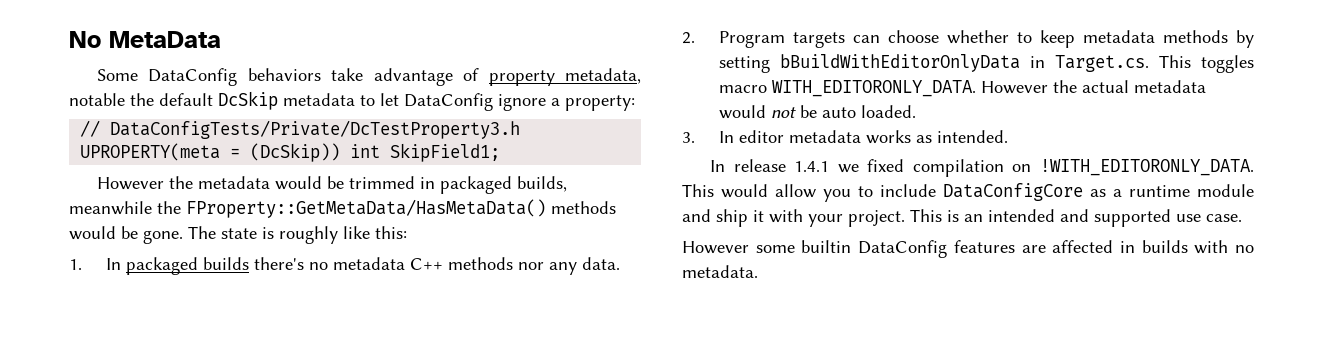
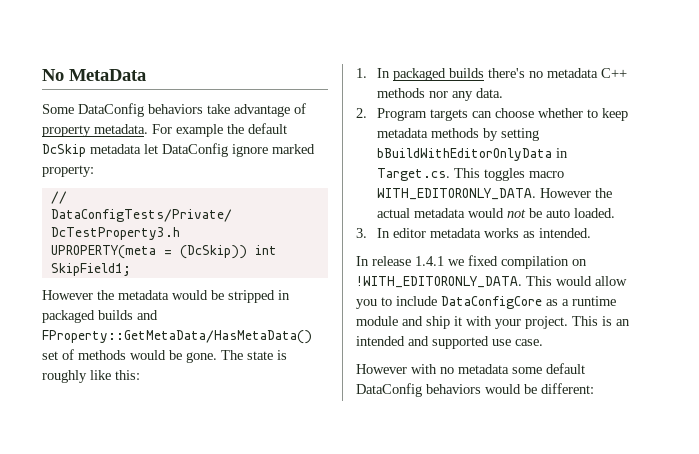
- Some DataConfig behaviors take advantage of property metadata, notable the default DcSkip metadata to let DataConfig ignore a property:
+ Some DataConfig behaviors take advantage of property metadata. For example the default DcSkip metadata let DataConfig ignore marked property:
- However the metadata would be trimmed in packaged builds, meanwhile the FProperty::GetMetaData/HasMetaData() methods would be gone.
+ However the metadata would be stripped in packaged builds and FProperty::GetMetaData/HasMetaData() set of methods would be gone.
- However some builtin DataConfig features are affected in builds with no metadata.
+ However with no metadata some default DataConfig behaviors would be different:

